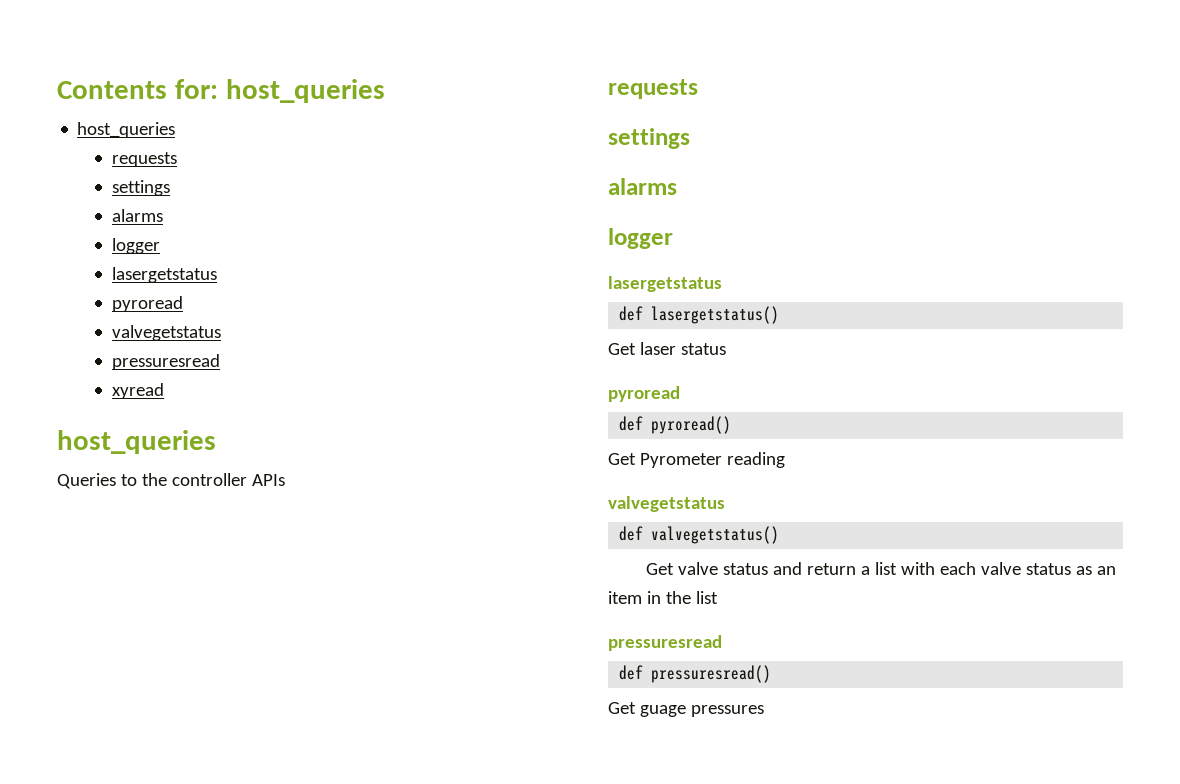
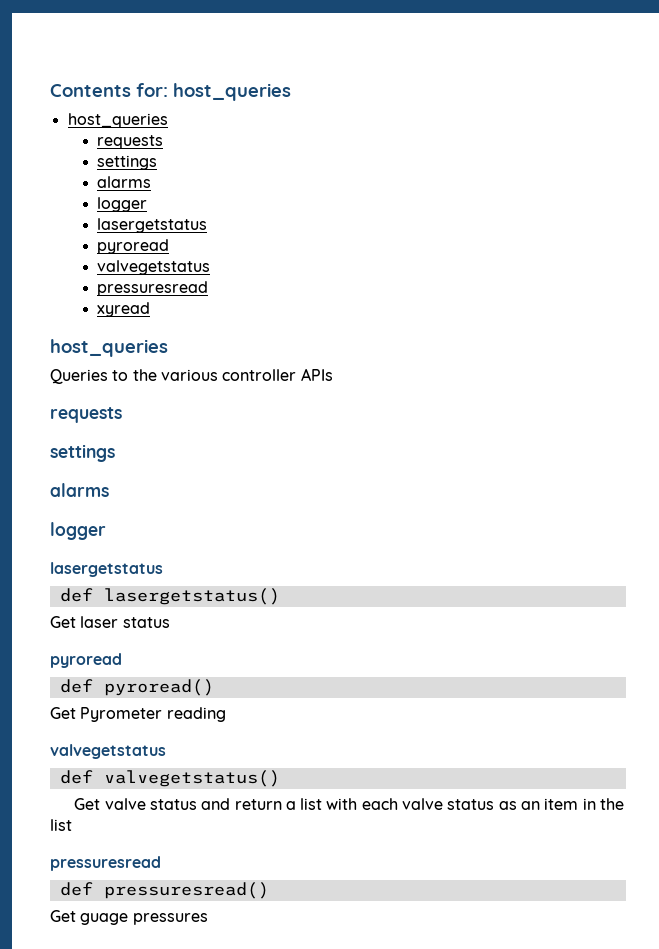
- Queries to the controller APIs
+ Queries to the various controller APIs

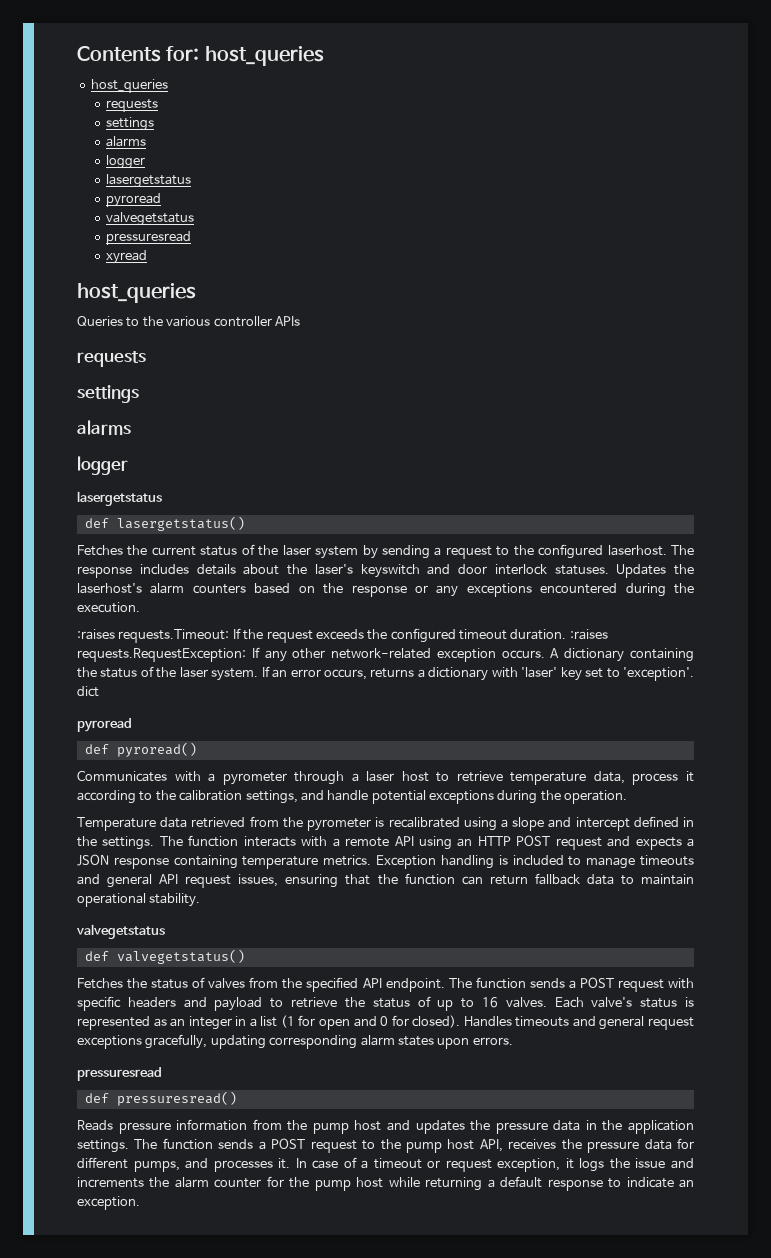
- Get laser status
+ Fetches the current status of the laser system by sending a request to the configured laserhost. The response includes details about the laser's keyswitch and door interlock statuses. Updates the laserhost's alarm counters based on the response or any exceptions encountered during the execution.
+ :raises requests.Timeout: If the request exceeds the configured timeout duration. :raises requests.RequestException: If any other network-related exception occurs. A dictionary containing the status of the laser system. If an error occurs, returns a dictionary with 'laser' key set to 'exception'. dict
  pyroread
  def pyroread()
- Get Pyrometer reading
+ Communicates with a pyrometer through a laser host to retrieve temperature data, process it according to the calibration settings, and handle potential exceptions during the operation.
+ Temperature data retrieved from the pyrometer is recalibrated using a slope and intercept defined in the settings. The function interacts with a remote API using an HTTP POST request and expects a JSON response containing temperature metrics. Exception handling is included to manage timeouts and general API request issues, ensuring that the function can return fallback data to maintain operational stability.
  valvegetstatus
  def valvegetstatus()
- Get valve status and return a list with each valve status as an item in the list
+ Fetches the status of valves from the specified API endpoint. The function sends a POST request with specific headers and payload to retrieve the status of up to 16 valves. Each valve's status is represented as an integer in a list (1 for open and 0 for closed). Handles timeouts and general request exceptions gracefully, updating corresponding alarm states upon errors.
  pressuresread
  def pressuresread()
- Get guage pressures
+ Reads pressure information from the pump host and updates the pressure data in the application settings. The function sends a POST request to the pump host API, receives the pressure data for different pumps, and processes it. In case of a timeout or request exception, it logs the issue and increments the alarm counter for the pump host while returning a default response to indicate an exception.

